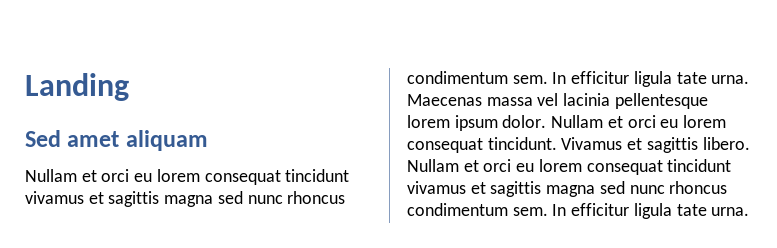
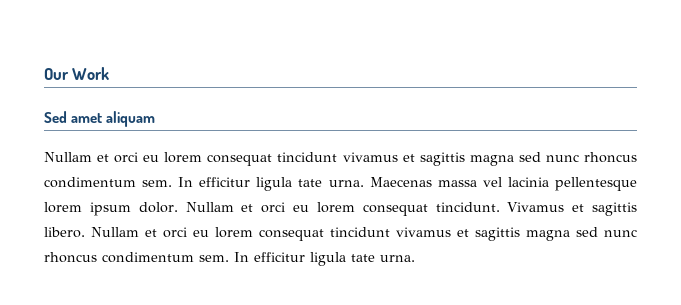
- Landing
+ Our Work

